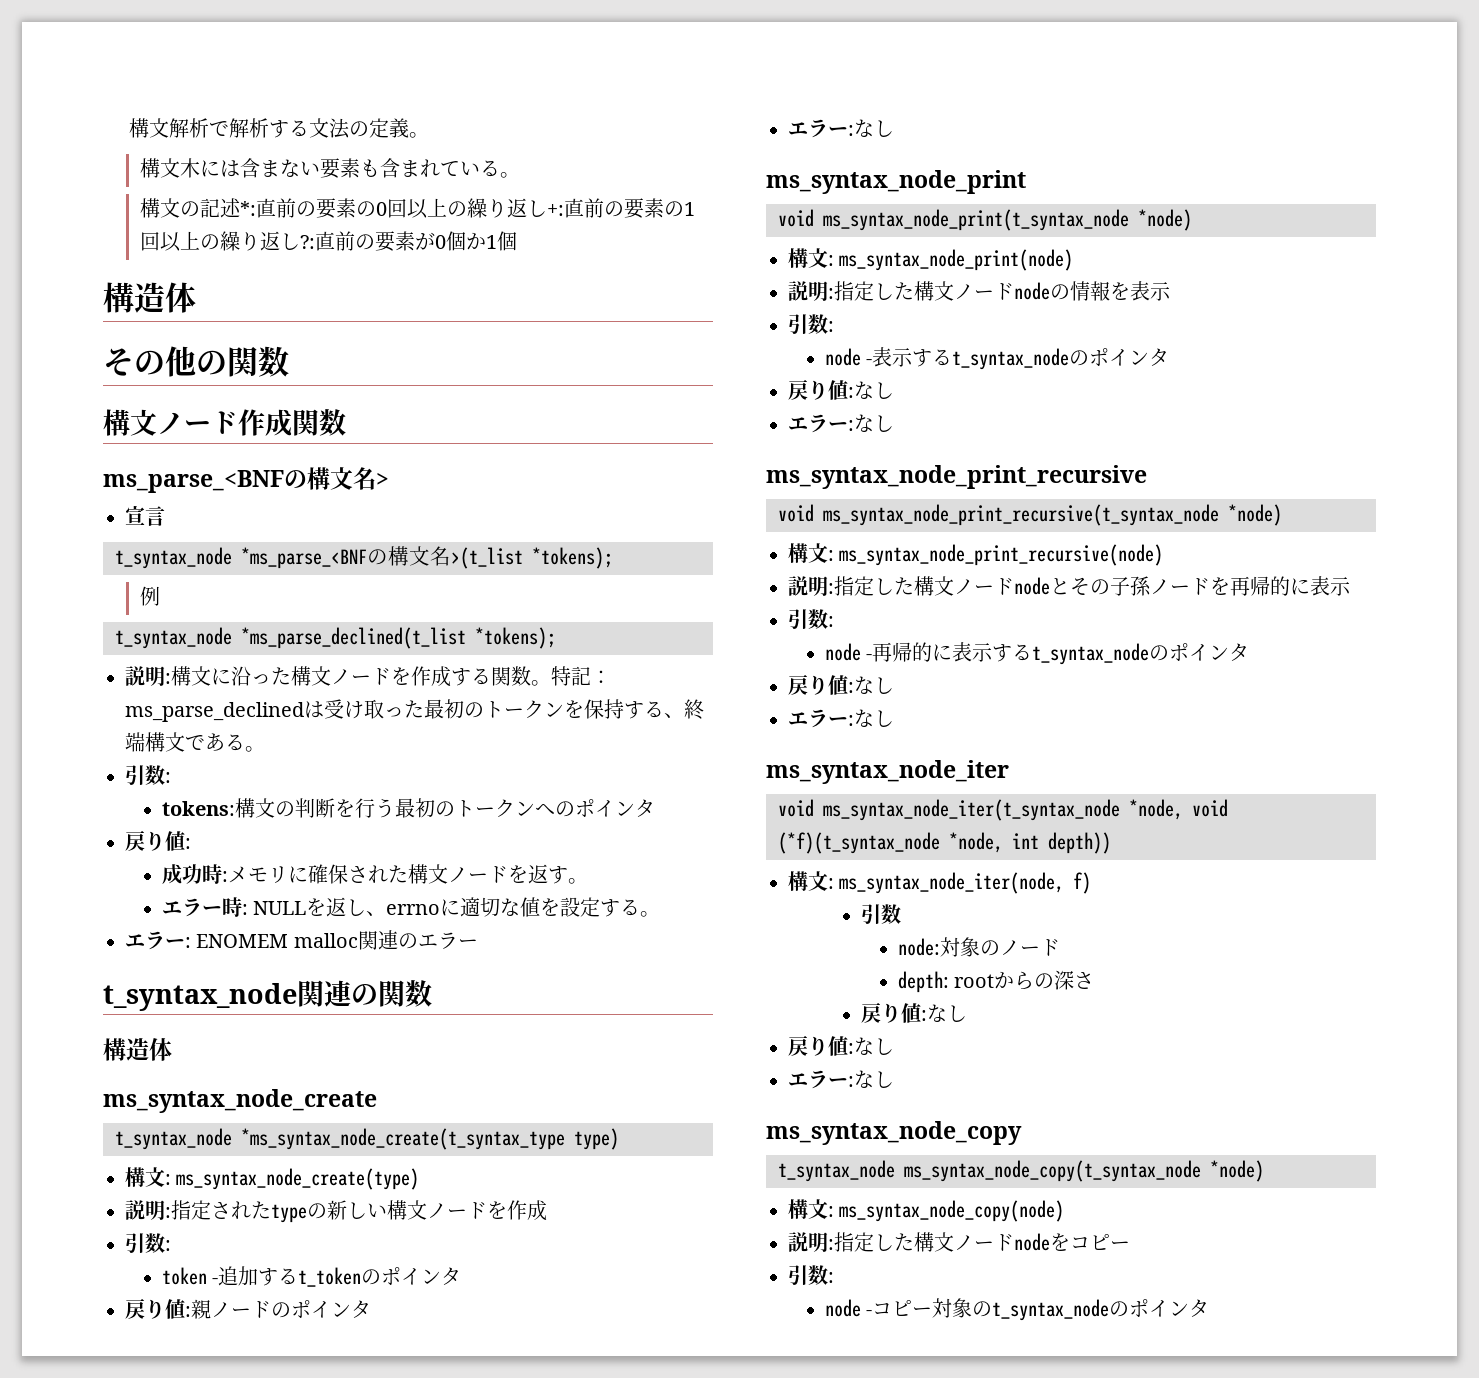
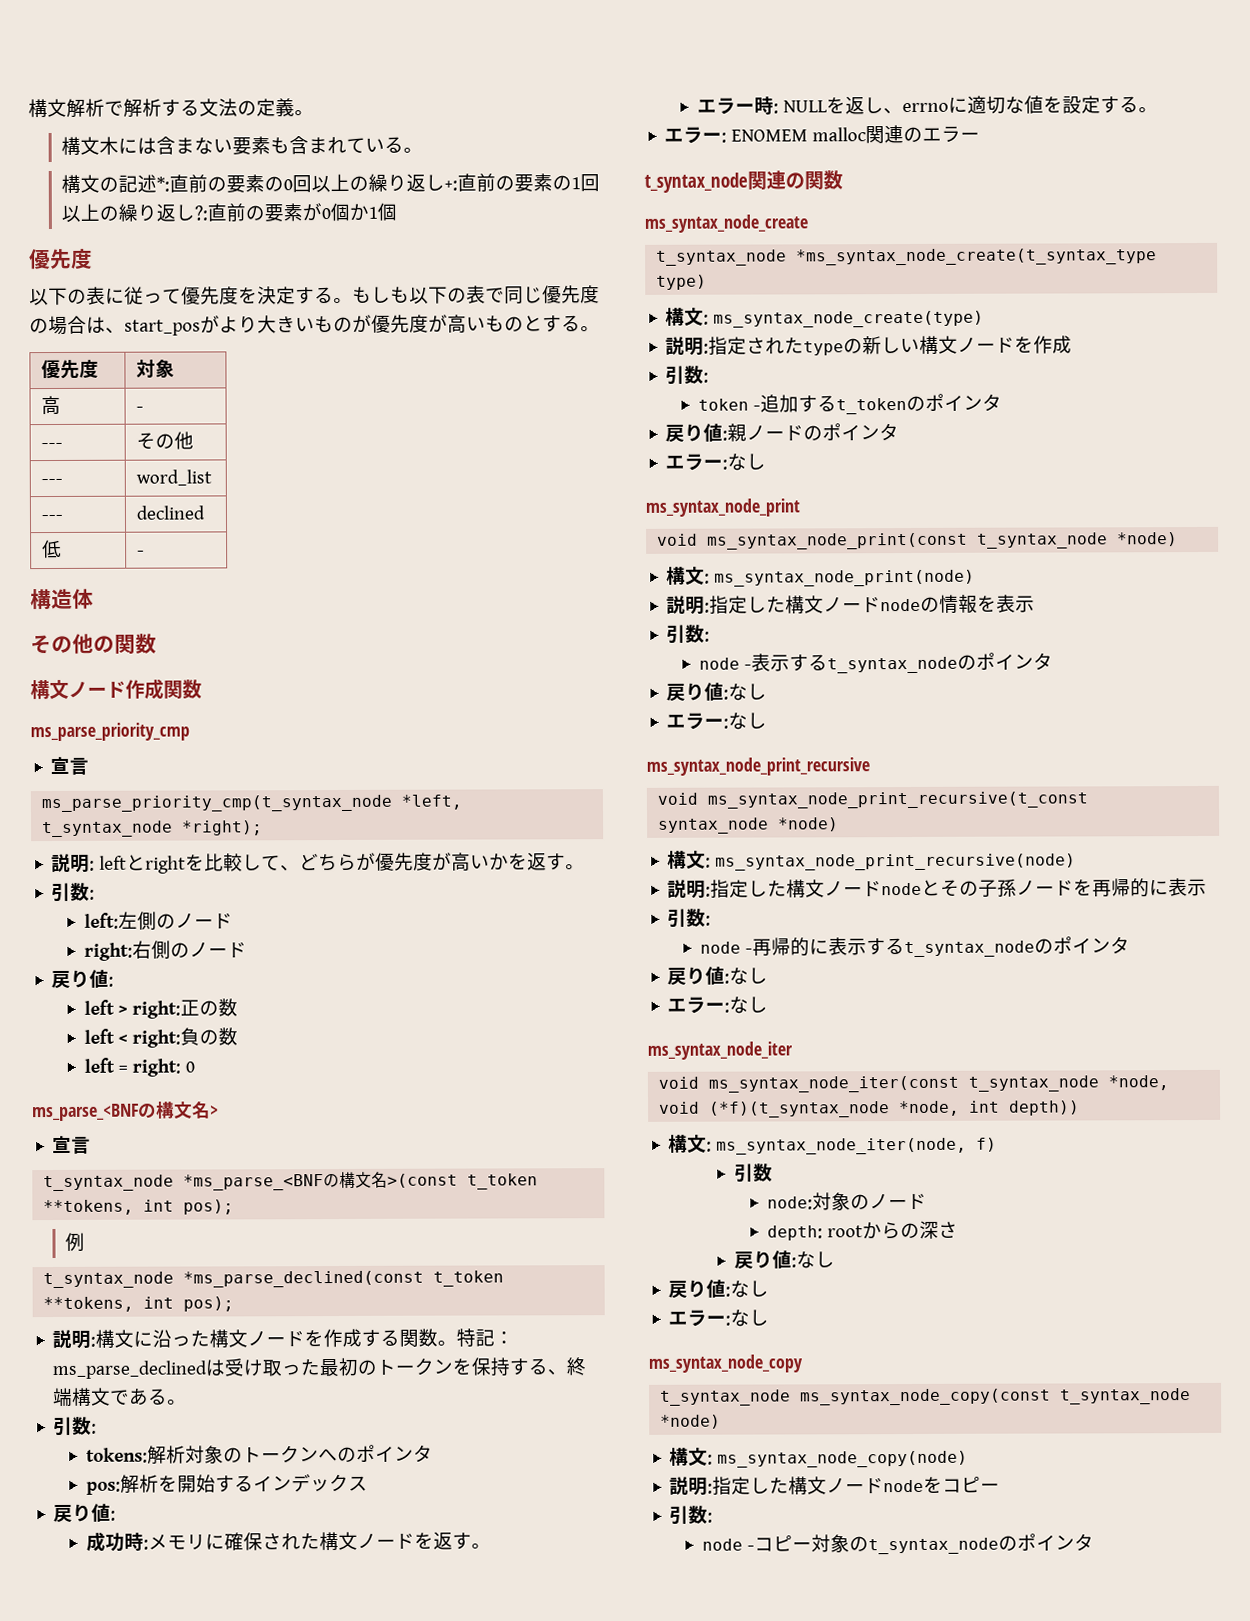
  構文の記述*:直前の要素の0回以上の繰り返し+:直前の要素の1回以上の繰り返し?:直前の要素が0個か1個
+ 優先度
+ 以下の表に従って優先度を決定する。もしも以下の表で同じ優先度の場合は、start_posがより大きいものが優先度が高いものとする。
+ 優先度 | 対象
+ 高 | -
+ --- | その他
+ --- | word_list
+ --- | declined
+ 低 | -
+ ms_parse_priority_cmp
+ 宣言
+ ms_parse_priority_cmp(t_syntax_node *left, t_syntax_node *right);
+ 説明: leftとrightを比較して、どちらが優先度が高いかを返す。
+ 引数:
+ left:左側のノード
+ right:右側のノード
+ 戻り値:
+ left > right:正の数
+ left < right:負の数
+ left = right: 0
- t_syntax_node *ms_parse_<BNFの構文名>(t_list *tokens);
+ t_syntax_node *ms_parse_<BNFの構文名>(const t_token **tokens, int pos);
  例
- t_syntax_node *ms_parse_declined(t_list *tokens);
+ t_syntax_node *ms_parse_declined(const t_token **tokens, int pos);
- tokens:構文の判断を行う最初のトークンへのポインタ
+ tokens:解析対象のトークンへのポインタ
+ pos:解析を開始するインデックス
  t_syntax_node関連の関数
- 構造体
- void ms_syntax_node_print(t_syntax_node *node)
+ void ms_syntax_node_print(const t_syntax_node *node)
- void ms_syntax_node_print_recursive(t_syntax_node *node)
+ void ms_syntax_node_print_recursive(t_const syntax_node *node)
- void ms_syntax_node_iter(t_syntax_node *node, void (*f)(t_syntax_node *node, int depth))
+ void ms_syntax_node_iter(const t_syntax_node *node, void (*f)(t_syntax_node *node, int depth))
- t_syntax_node ms_syntax_node_copy(t_syntax_node *node)
+ t_syntax_node ms_syntax_node_copy(const t_syntax_node *node)

